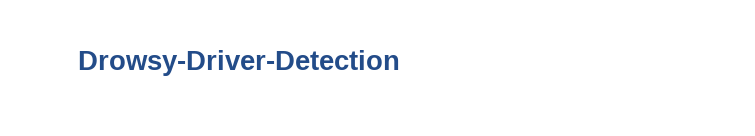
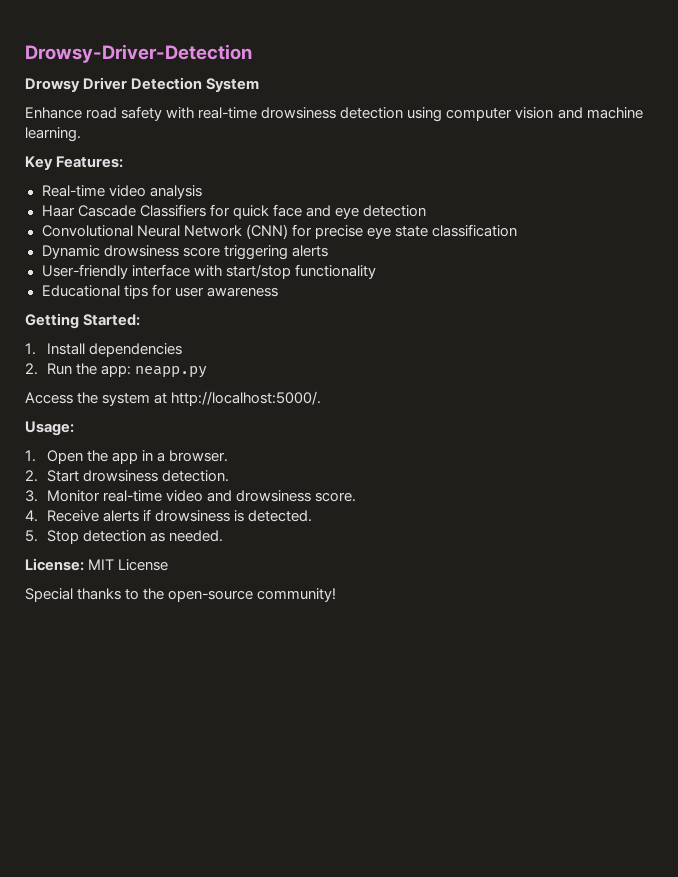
+ Drowsy Driver Detection System
+ Enhance road safety with real-time drowsiness detection using computer vision and machine learning.
+ Key Features:
+ Real-time video analysis
+ Haar Cascade Classifiers for quick face and eye detection
+ Convolutional Neural Network (CNN) for precise eye state classification
+ Dynamic drowsiness score triggering alerts
+ User-friendly interface with start/stop functionality
+ Educational tips for user awareness
+ Getting Started:
+ 1. Install dependencies
+ 2. Run the app: neapp.py
+ Access the system at http://localhost:5000/.
+ Usage:
+ 1. Open the app in a browser.
+ 2. Start drowsiness detection.
+ 3. Monitor real-time video and drowsiness score.
+ 4. Receive alerts if drowsiness is detected.
+ 5. Stop detection as needed.
+ License: MIT License
+ Special thanks to the open-source community!

